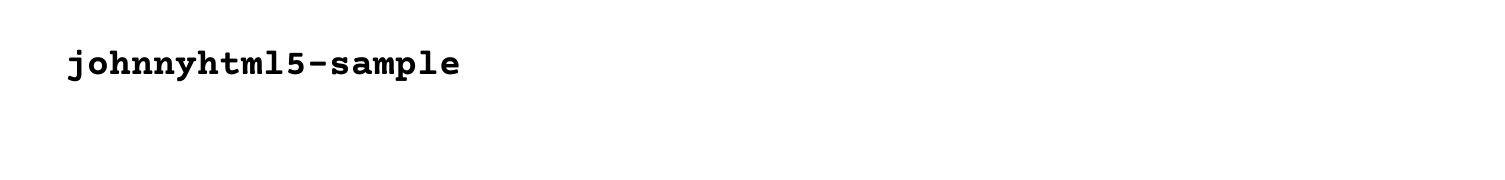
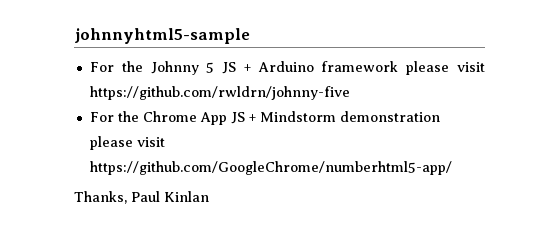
+ For the Johnny 5 JS + Arduino framework please visit https://github.com/rwldrn/johnny-five
+ For the Chrome App JS + Mindstorm demonstration please visit https://github.com/GoogleChrome/numberhtml5-app/
+ Thanks, Paul Kinlan

